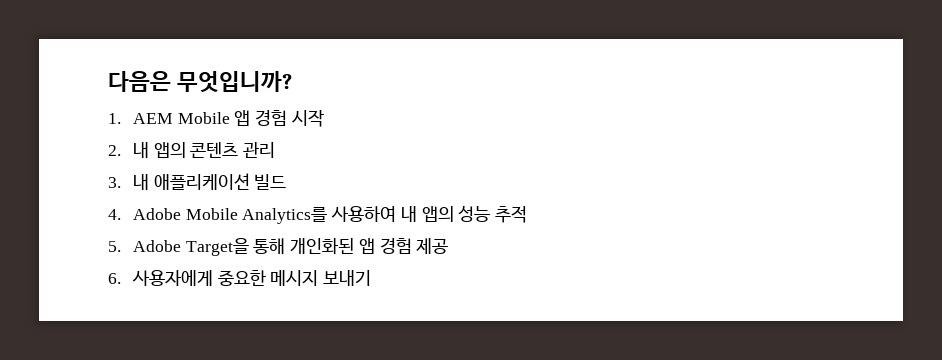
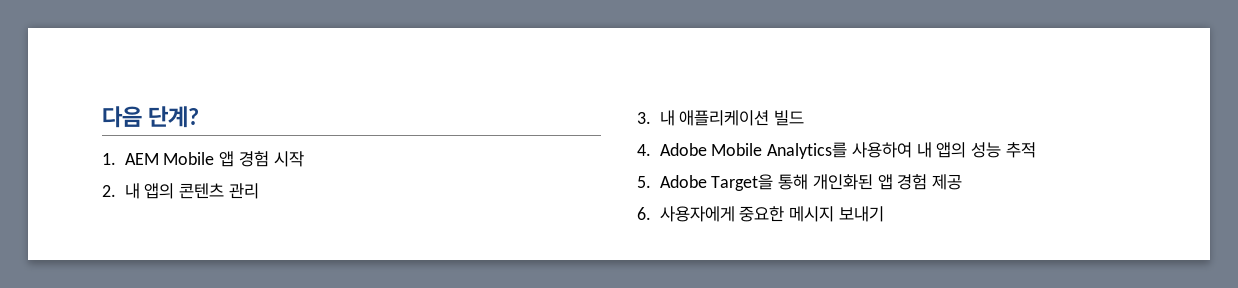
- 다음은 무엇입니까?
+ 다음 단계?

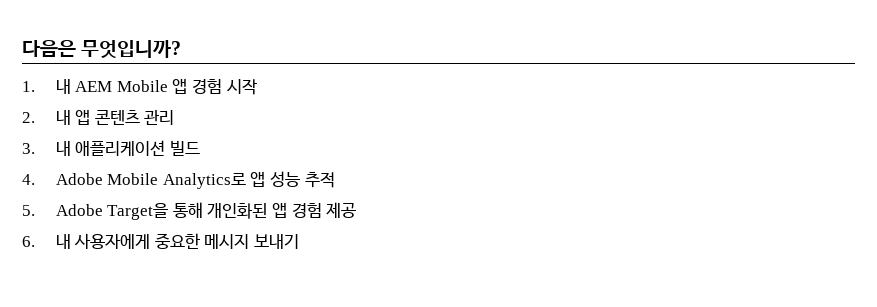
- 다음 단계?
+ 다음은 무엇입니까?
- 1. AEM Mobile 앱 경험 시작
+ 1. 내 AEM Mobile 앱 경험 시작
- 2. 내 앱의 콘텐츠 관리
+ 2. 내 앱 콘텐츠 관리
- 4. Adobe Mobile Analytics를 사용하여 내 앱의 성능 추적
+ 4. Adobe Mobile Analytics로 앱 성능 추적
- 6. 사용자에게 중요한 메시지 보내기
+ 6. 내 사용자에게 중요한 메시지 보내기

